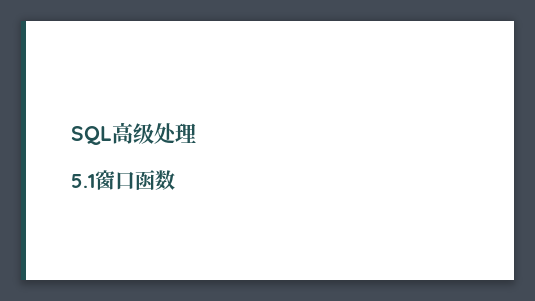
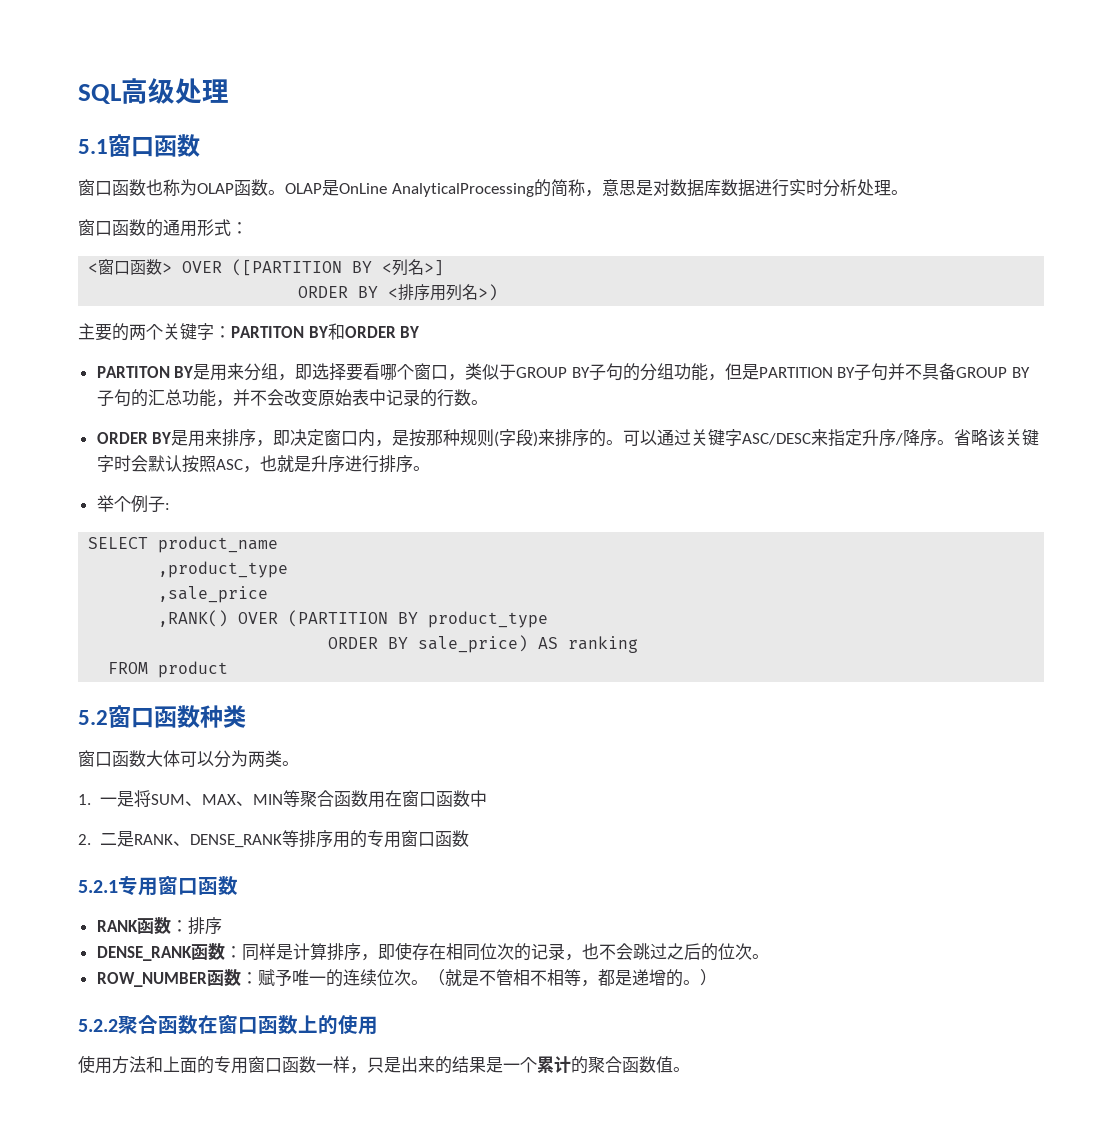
+ 窗口函数也称为OLAP函数。OLAP是OnLine AnalyticalProcessing的简称，意思是对数据库数据进行实时分析处理。
+ 窗口函数的通用形式：
+ <窗口函数> OVER ([PARTITION BY <列名>]
+ ORDER BY <排序用列名>)
+ 主要的两个关键字：PARTITON BY和ORDER BY
+ PARTITON BY是用来分组，即选择要看哪个窗口，类似于GROUP BY子句的分组功能，但是PARTITION BY子句并不具备GROUP BY子句的汇总功能，并不会改变原始表中记录的行数。
+ ORDER BY是用来排序，即决定窗口内，是按那种规则(字段)来排序的。可以通过关键字ASC/DESC来指定升序/降序。省略该关键字时会默认按照ASC，也就是升序进行排序。
+ 举个例子:
+ SELECT product_name
+ ,product_type
+ ,sale_price
+ ,RANK() OVER (PARTITION BY product_type
+ ORDER BY sale_price) AS ranking
+ FROM product
+ 5.2窗口函数种类
+ 窗口函数大体可以分为两类。
+ 1.一是将SUM、MAX、MIN等聚合函数用在窗口函数中
+ 2.二是RANK、DENSE_RANK等排序用的专用窗口函数
+ 5.2.1专用窗口函数
+ RANK函数：排序
+ DENSE_RANK函数：同样是计算排序，即使存在相同位次的记录，也不会跳过之后的位次。
+ ROW_NUMBER函数：赋予唯一的连续位次。（就是不管相不相等，都是递增的。）
+ 5.2.2聚合函数在窗口函数上的使用
+ 使用方法和上面的专用窗口函数一样，只是出来的结果是一个累计的聚合函数值。

